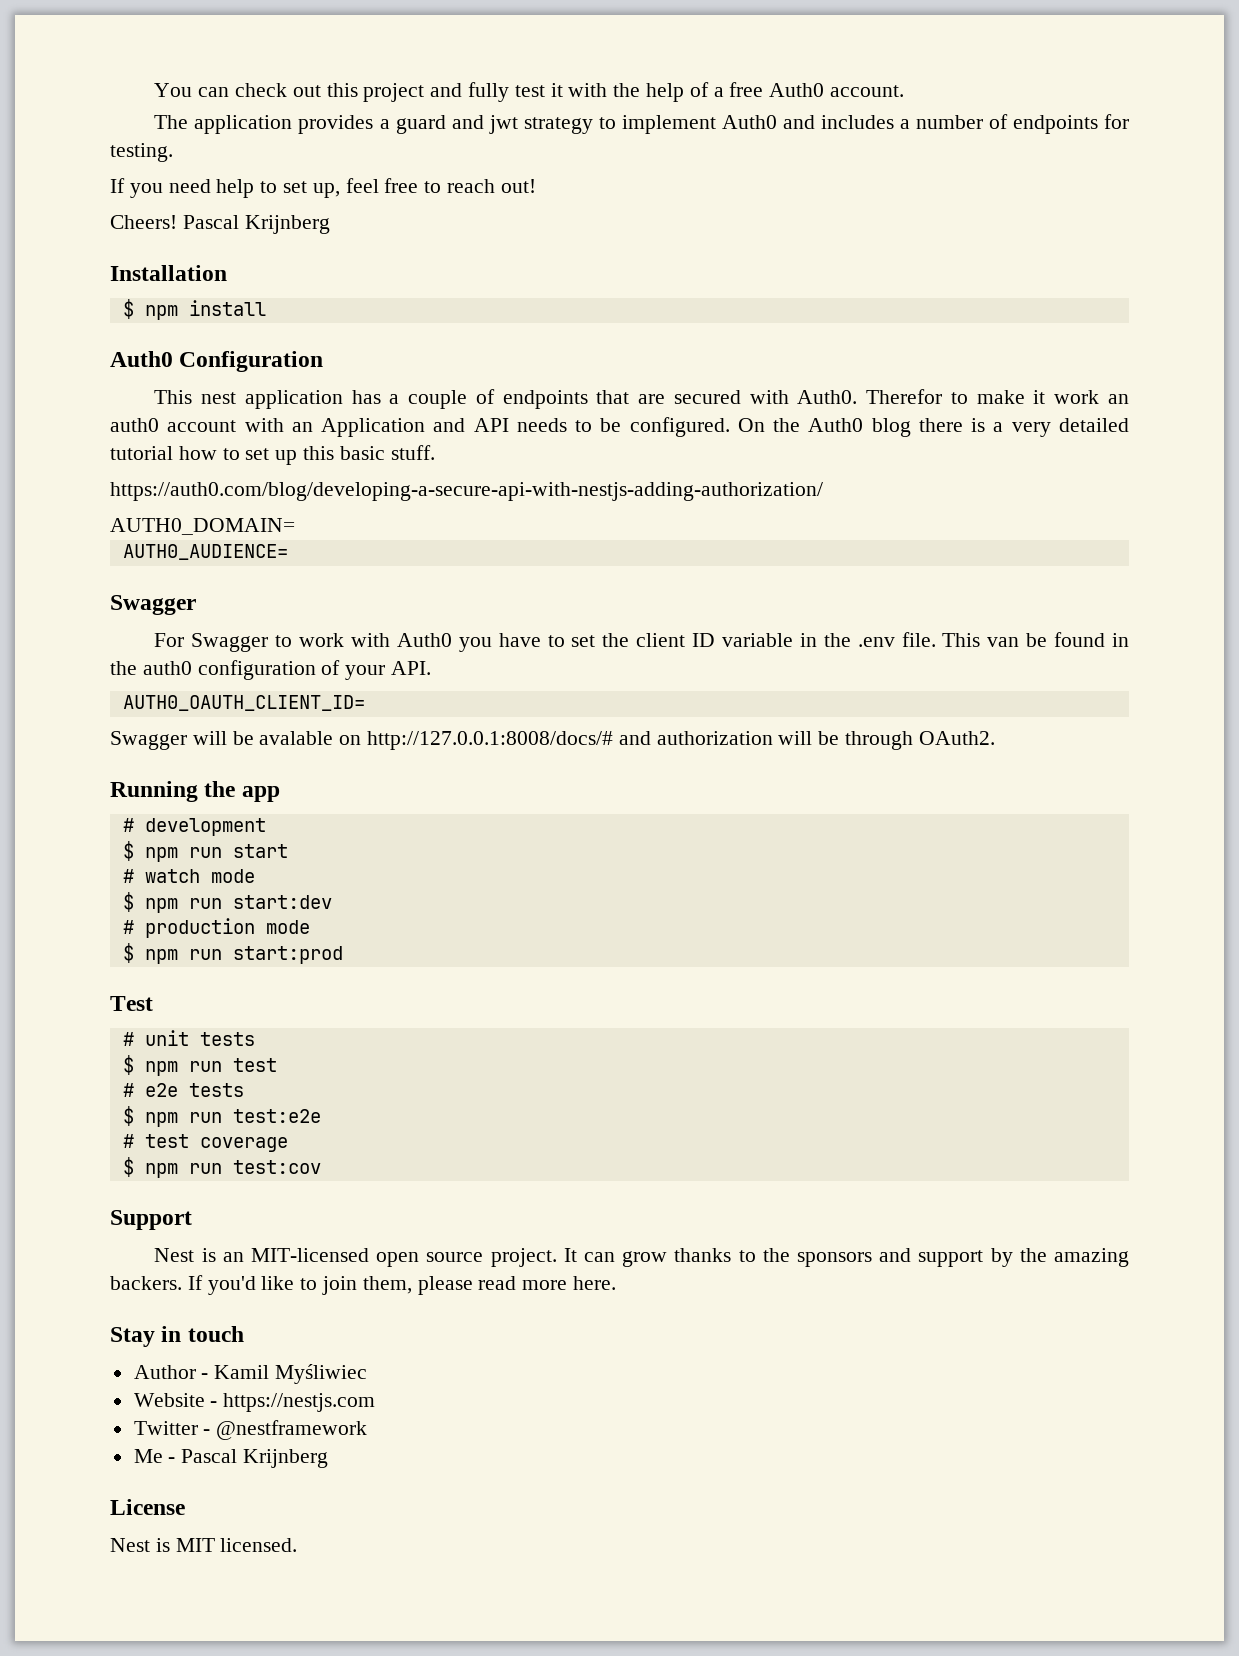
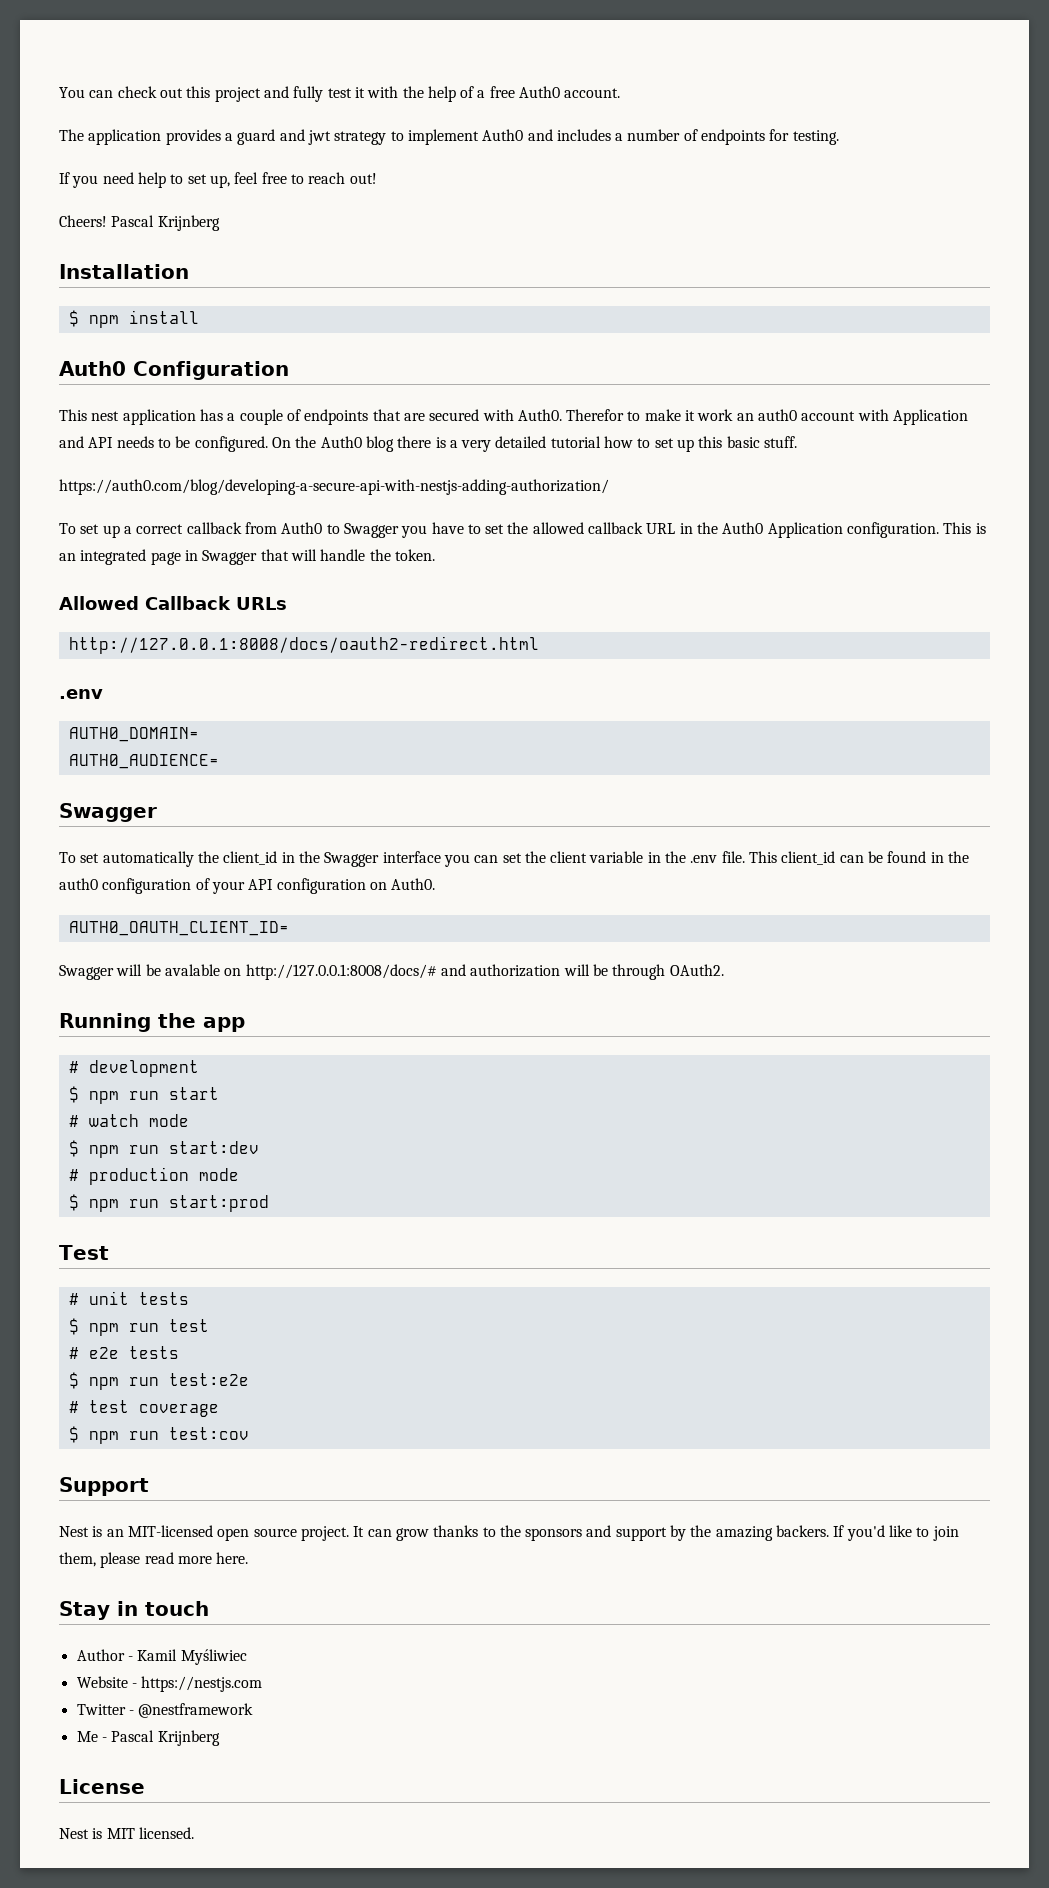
- Therefor to make it work an auth0 account with an Application and API needs to be configured.
+ Therefor to make it work an auth0 account with Application and API needs to be configured.
+ To set up a correct callback from Auth0 to Swagger you have to set the allowed callback URL in the Auth0 Application configuration. This is an integrated page in Swagger that will handle the token.
+ Allowed Callback URLs
+ http://127.0.0.1:8008/docs/oauth2-redirect.html
+ .env
  AUTH0_DOMAIN=
  AUTH0_AUDIENCE=
  Swagger
- For Swagger to work with Auth0 you have to set the client ID variable in the .env file.
+ To set automatically the client_id in the Swagger interface you can set the client variable in the .env file.
- This van be found in the auth0 configuration of your API.
+ This client_id can be found in the auth0 configuration of your API configuration on Auth0.

